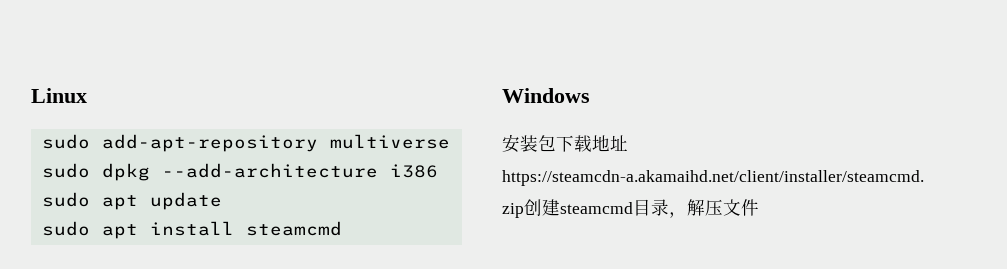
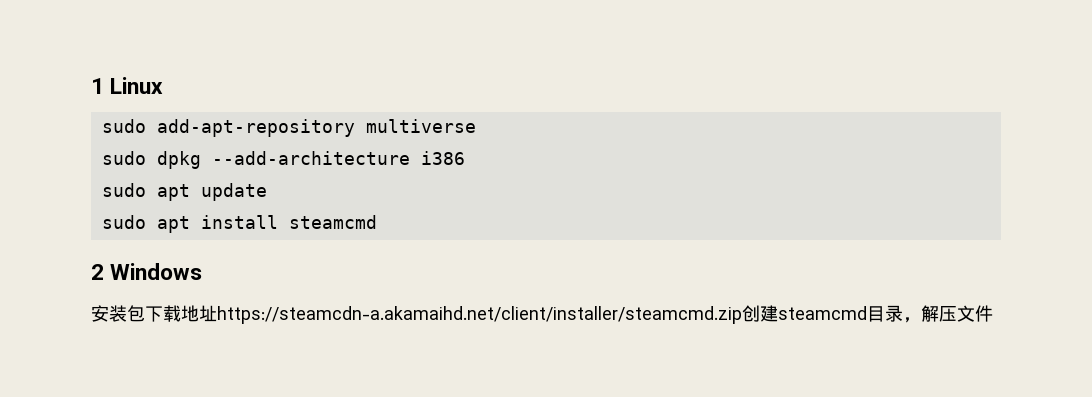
- Linux
+ 1 Linux
- Windows
+ 2 Windows

